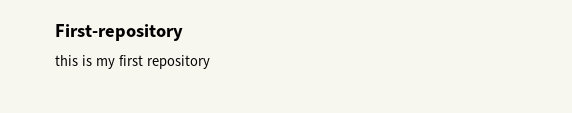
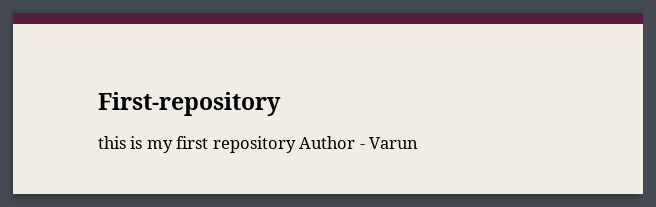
- this is my first repository
+ this is my first repository Author - Varun

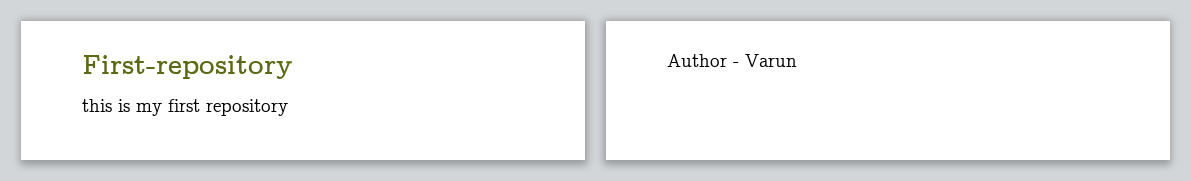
- this is my first repository Author - Varun
+ this is my first repository
+ Author - Varun

